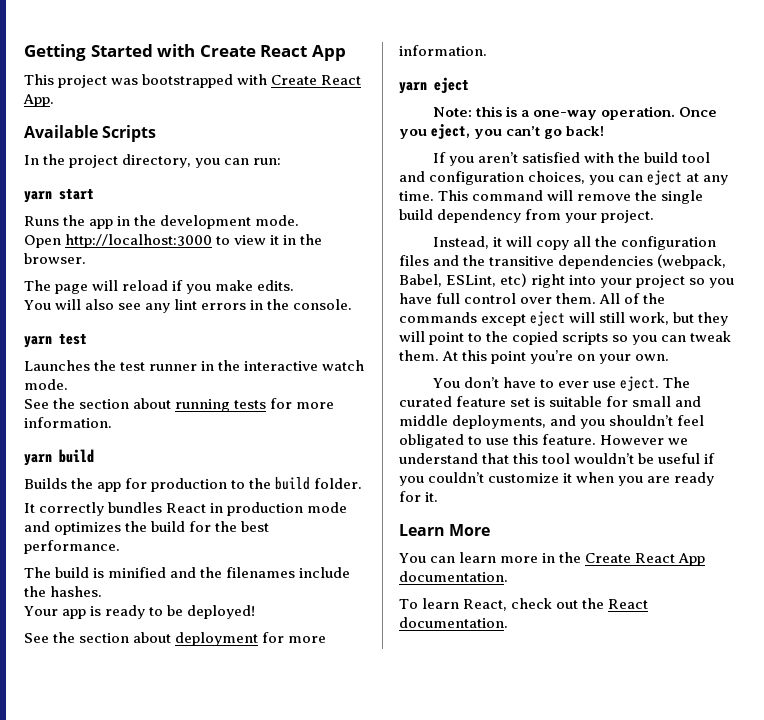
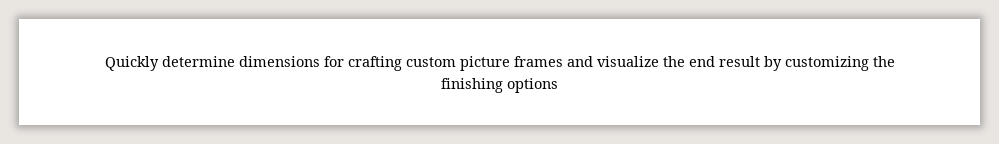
- Getting Started with Create React App
- This project was bootstrapped with Create React App.
- Available Scripts
- In the project directory, you can run:
- yarn start
- Runs the app in the development mode.
- Open http://localhost:3000 to view it in the browser.
- The page will reload if you make edits.
- You will also see any lint errors in the console.
- yarn test
- Launches the test runner in the interactive watch mode.
- See the section about running tests for more information.
- yarn build
- Builds the app for production to the build folder.
- It correctly bundles React in production mode and optimizes the build for the best performance.
- The build is minified and the filenames include the hashes.
- Your app is ready to be deployed!
- See the section about deployment for more information.
- yarn eject
- Note: this is a one-way operation. Once you eject, you can’t go back!
- If you aren’t satisfied with the build tool and configuration choices, you can eject at any time. This command will remove the single build dependency from your project.
- Instead, it will copy all the configuration files and the transitive dependencies (webpack, Babel, ESLint, etc) right into your project so you have full control over them. All of the commands except eject will still work, but they will point to the copied scripts so you can tweak them. At this point you’re on your own.
- You don’t have to ever use eject. The curated feature set is suitable for small and middle deployments, and you shouldn’t feel obligated to use this feature. However we understand that this tool wouldn’t be useful if you couldn’t customize it when you are ready for it.
- Learn More
- You can learn more in the Create React App documentation.
- To learn React, check out the React documentation.
+ Quickly determine dimensions for crafting custom picture frames and visualize the end result by customizing the finishing options

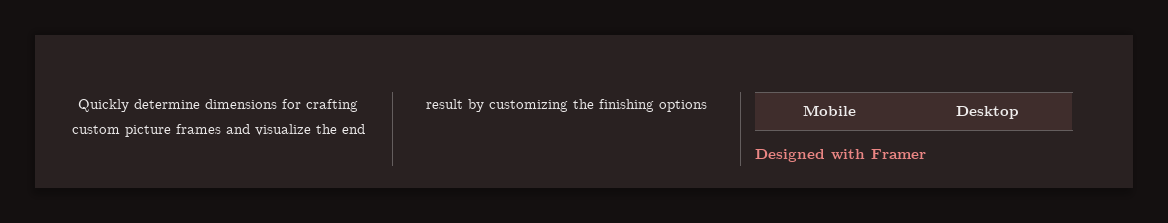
+ Mobile | Desktop
+ Designed with Framer

